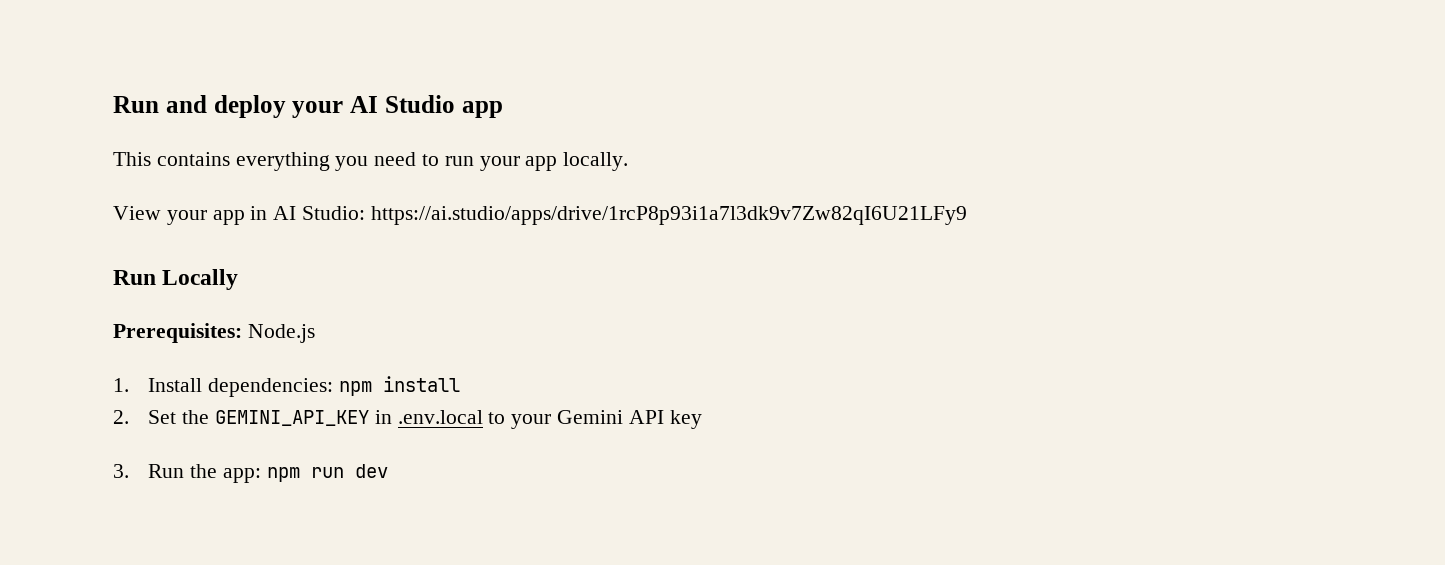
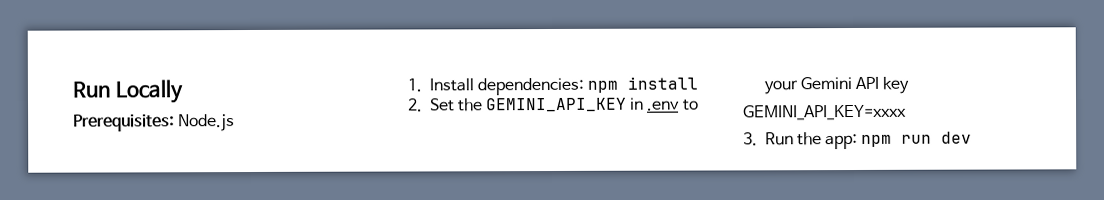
- Run and deploy your AI Studio app
- This contains everything you need to run your app locally.
- View your app in AI Studio: https://ai.studio/apps/drive/1rcP8p93i1a7l3dk9v7Zw82qI6U21LFy9
- 2. Set the GEMINI_API_KEY in .env.local to your Gemini API key
+ 2. Set the GEMINI_API_KEY in .env to your Gemini API key
+ GEMINI_API_KEY=xxxx

